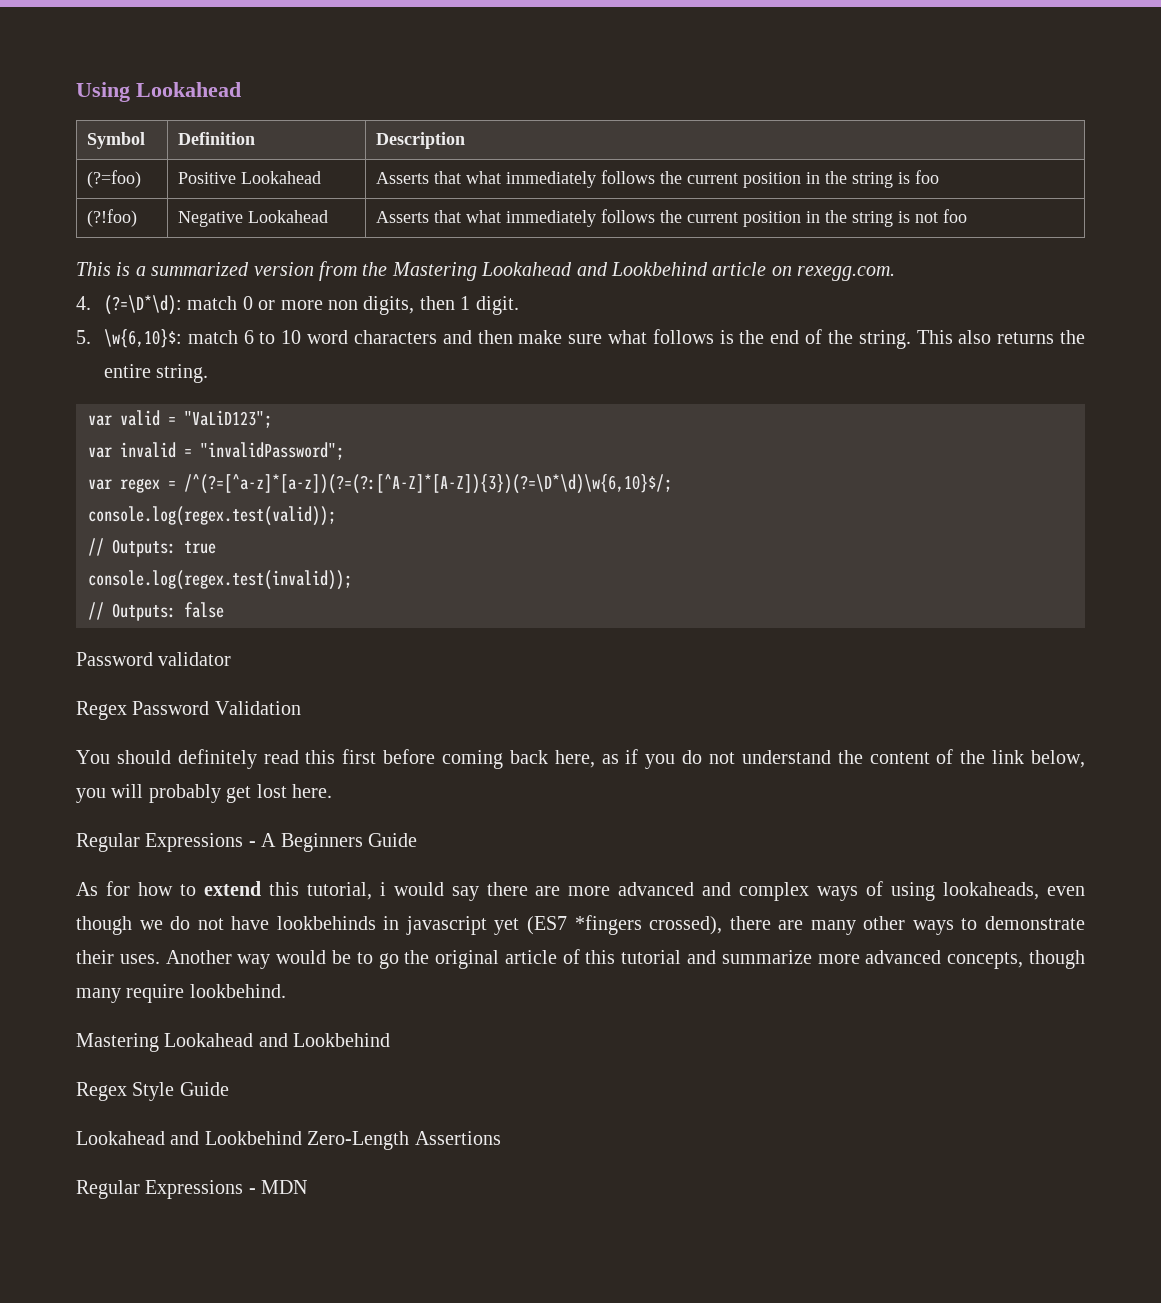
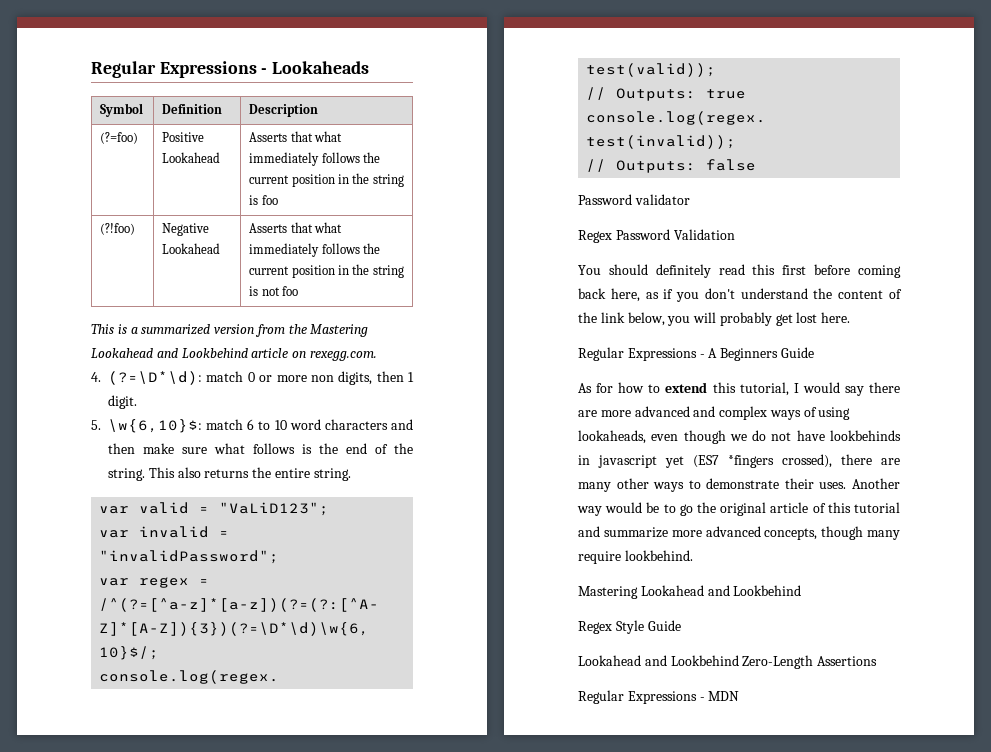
- Using Lookahead
+ Regular Expressions - Lookaheads
- You should definitely read this first before coming back here, as if you do not understand the content of the link below, you will probably get lost here.
+ You should definitely read this first before coming back here, as if you don't understand the content of the link below, you will probably get lost here.
- As for how to extend this tutorial, i would say there are more advanced and complex ways of using lookaheads, even though we do not have lookbehinds in javascript yet (ES7 *fingers crossed), there are many other ways to demonstrate their uses.
+ As for how to extend this tutorial, I would say there are more advanced and complex ways of using lookaheads, even though we do not have lookbehinds in javascript yet (ES7 *fingers crossed), there are many other ways to demonstrate their uses.

